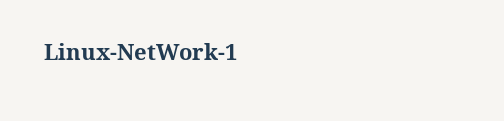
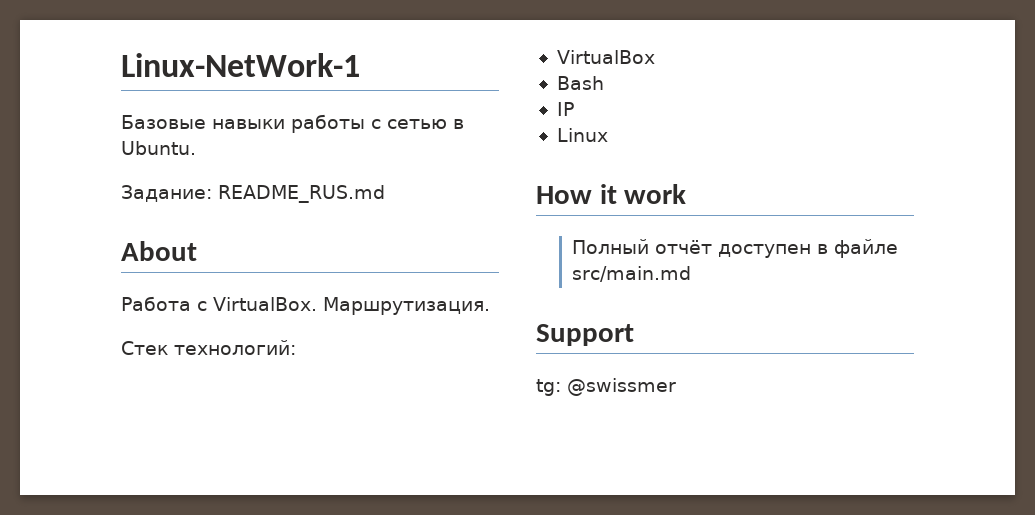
+ Базовые навыки работы с сетью в Ubuntu.
+ Задание: README_RUS.md
+ About
+ Работа с VirtualBox. Маршрутизация.
+ Стек технологий:
+ VirtualBox
+ Bash
+ IP
+ Linux
+ How it work
+ Полный отчёт доступен в файле src/main.md
+ Support
+ tg: @swissmer

